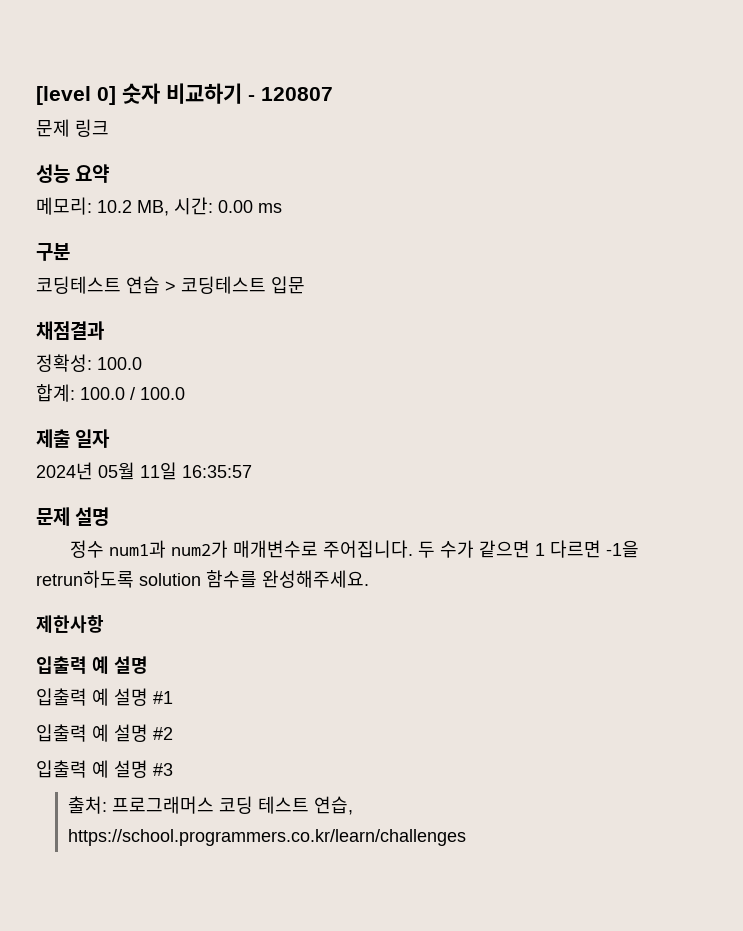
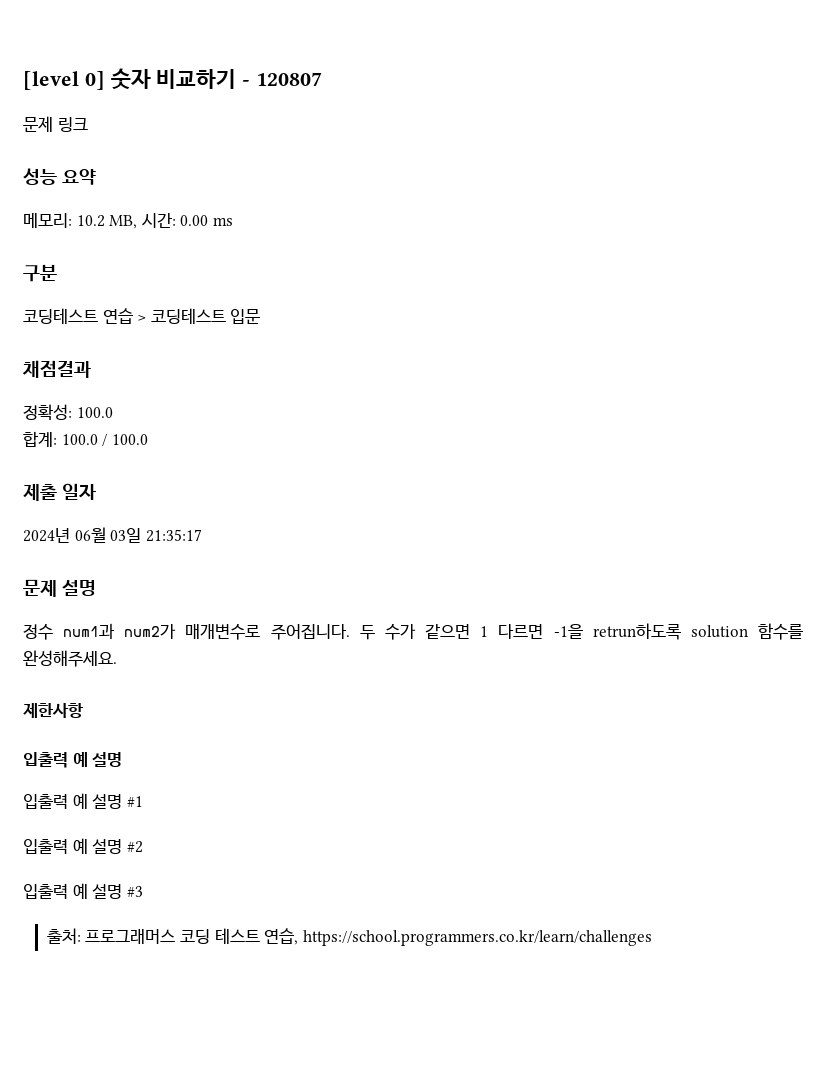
- 2024년 05월 11일 16:35:57
+ 2024년 06월 03일 21:35:17

